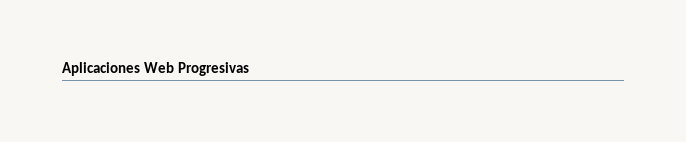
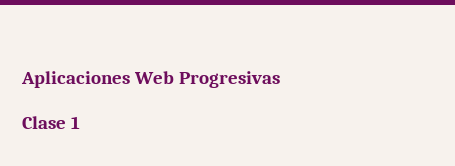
+ Clase 1

